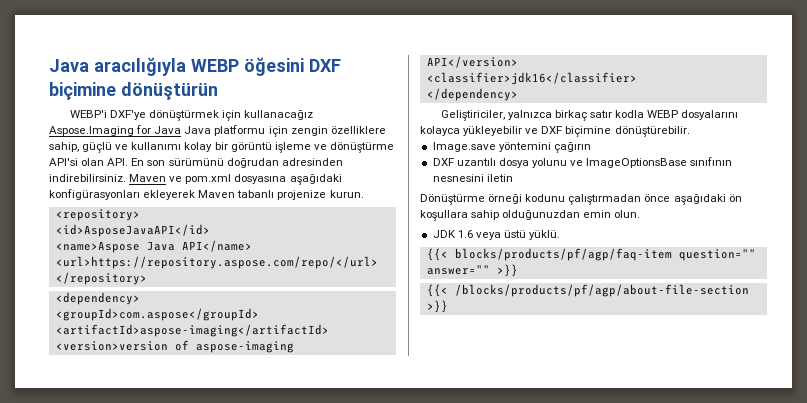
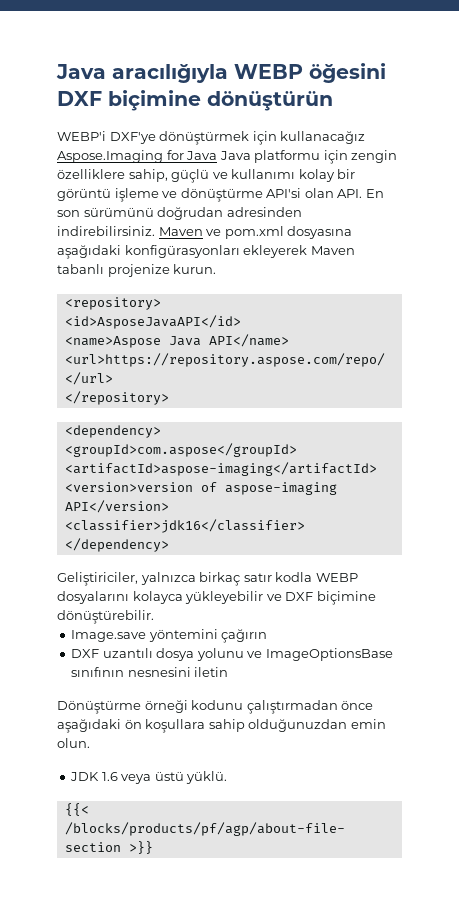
- {{< blocks/products/pf/agp/faq-item question="" answer="" >}}

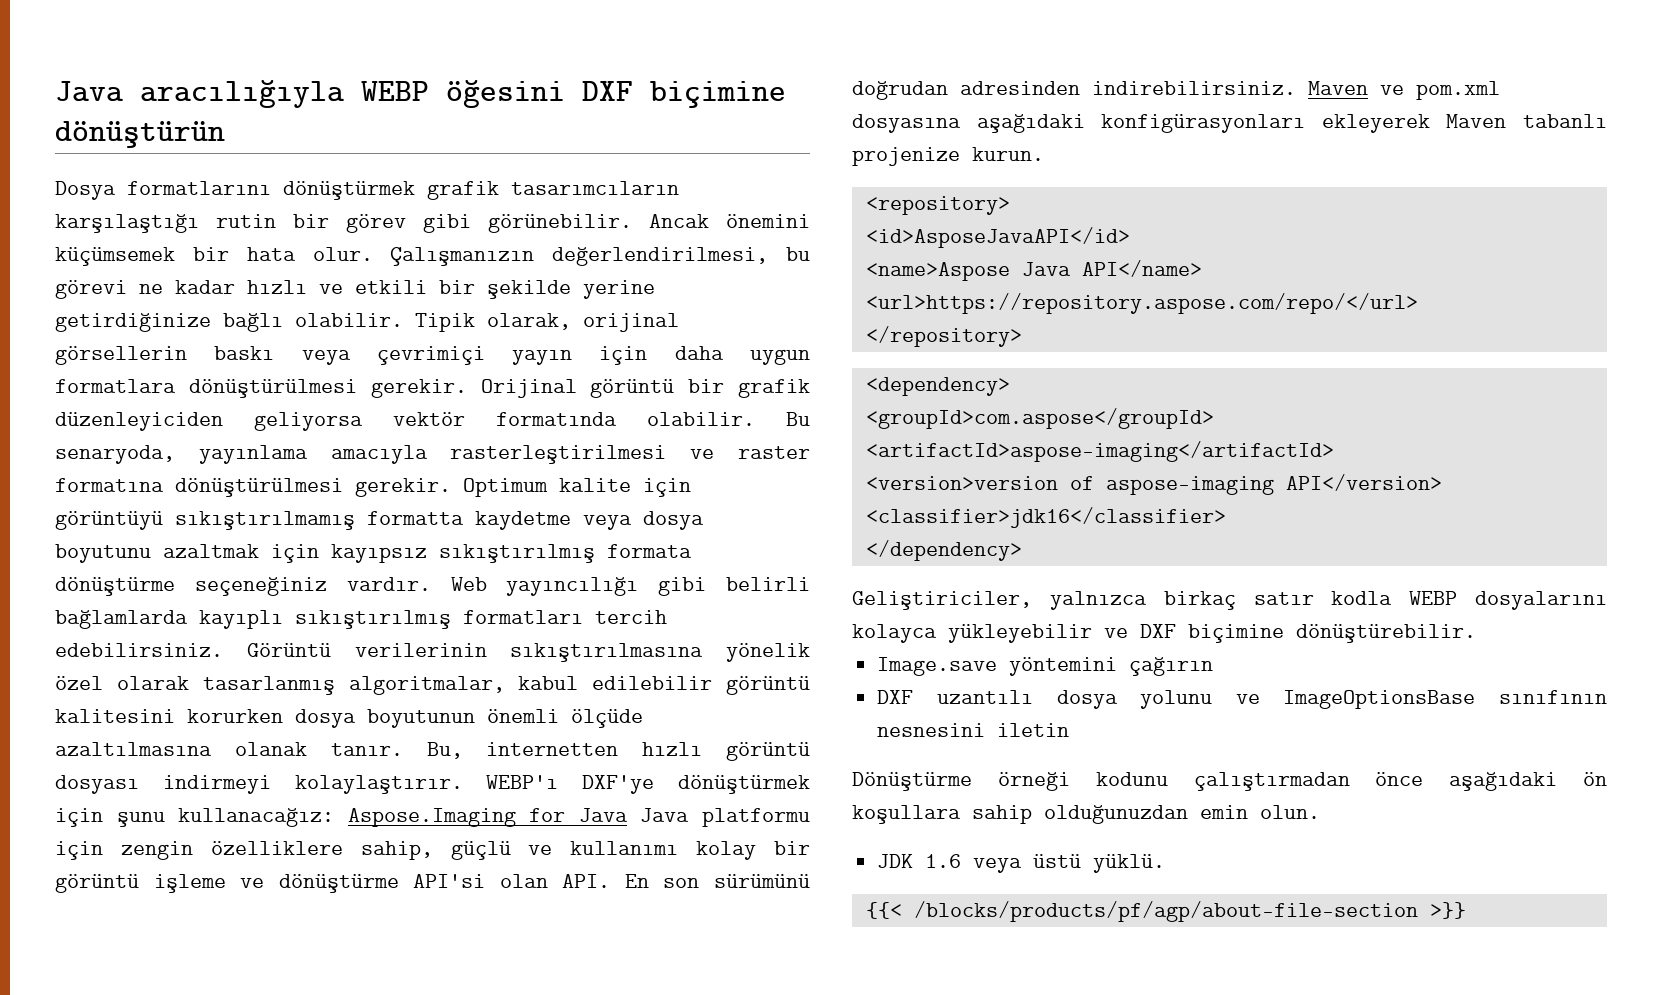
- WEBP'i DXF'ye dönüştürmek için kullanacağız Aspose.Imaging for Java Java platformu için zengin özelliklere sahip, güçlü ve kullanımı kolay bir görüntü işleme ve dönüştürme API'si olan API. En son sürümünü doğrudan adresinden indirebilirsiniz.
+ Dosya formatlarını dönüştürmek grafik tasarımcıların karşılaştığı rutin bir görev gibi görünebilir. Ancak önemini küçümsemek bir hata olur. Çalışmanızın değerlendirilmesi, bu görevi ne kadar hızlı ve etkili bir şekilde yerine getirdiğinize bağlı olabilir. Tipik olarak, orijinal görsellerin baskı veya çevrimiçi yayın için daha uygun formatlara dönüştürülmesi gerekir. Orijinal görüntü bir grafik düzenleyiciden geliyorsa vektör formatında olabilir. Bu senaryoda, yayınlama amacıyla rasterleştirilmesi ve raster formatına dönüştürülmesi gerekir. Optimum kalite için görüntüyü sıkıştırılmamış formatta kaydetme veya dosya boyutunu azaltmak için kayıpsız sıkıştırılmış formata dönüştürme seçeneğiniz vardır. Web yayıncılığı gibi belirli bağlamlarda kayıplı sıkıştırılmış formatları tercih edebilirsiniz. Görüntü verilerinin sıkıştırılmasına yönelik özel olarak tasarlanmış algoritmalar, kabul edilebilir görüntü kalitesini korurken dosya boyutunun önemli ölçüde azaltılmasına olanak tanır. Bu, internetten hızlı görüntü dosyası indirmeyi kolaylaştırır. WEBP'ı DXF'ye dönüştürmek için şunu kullanacağız: Aspose.Imaging for Java Java platformu için zengin özelliklere sahip, güçlü ve kullanımı kolay bir görüntü işleme ve dönüştürme API'si olan API. En son sürümünü doğrudan adresinden indirebilirsiniz.

